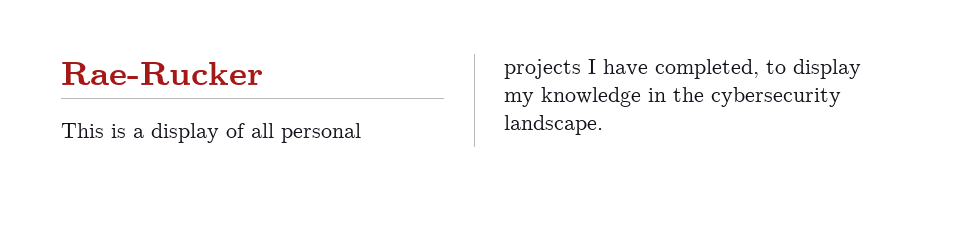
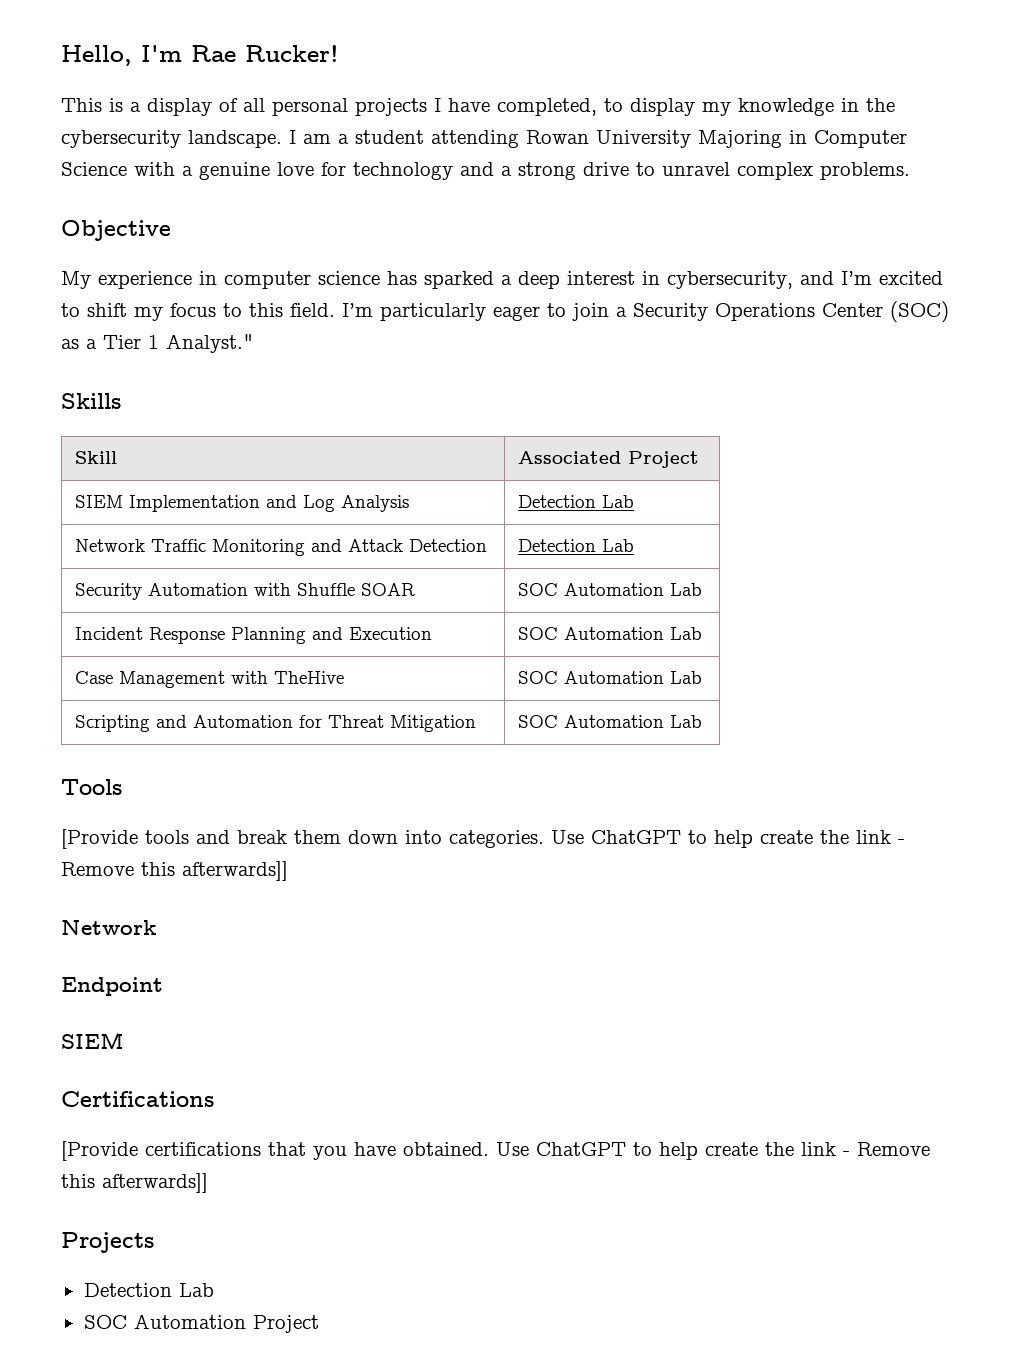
- Rae-Rucker
+ Hello, I'm Rae Rucker!
+ I am a student attending Rowan University Majoring in Computer Science with a genuine love for technology and a strong drive to unravel complex problems.
+ Objective
+ My experience in computer science has sparked a deep interest in cybersecurity, and I’m excited to shift my focus to this field. I’m particularly eager to join a Security Operations Center (SOC) as a Tier 1 Analyst."
+ Skills
+ Skill | Associated Project
+ SIEM Implementation and Log Analysis | Detection Lab
+ Network Traffic Monitoring and Attack Detection | Detection Lab
+ Security Automation with Shuffle SOAR | SOC Automation Lab
+ Incident Response Planning and Execution | SOC Automation Lab
+ Case Management with TheHive | SOC Automation Lab
+ Scripting and Automation for Threat Mitigation | SOC Automation Lab
+ Tools
+ [Provide tools and break them down into categories. Use ChatGPT to help create the link - Remove this afterwards]]
+ Network
+ Endpoint
+ SIEM
+ Certifications
+ [Provide certifications that you have obtained. Use ChatGPT to help create the link - Remove this afterwards]]
+ Projects
+ Detection Lab
+ SOC Automation Project

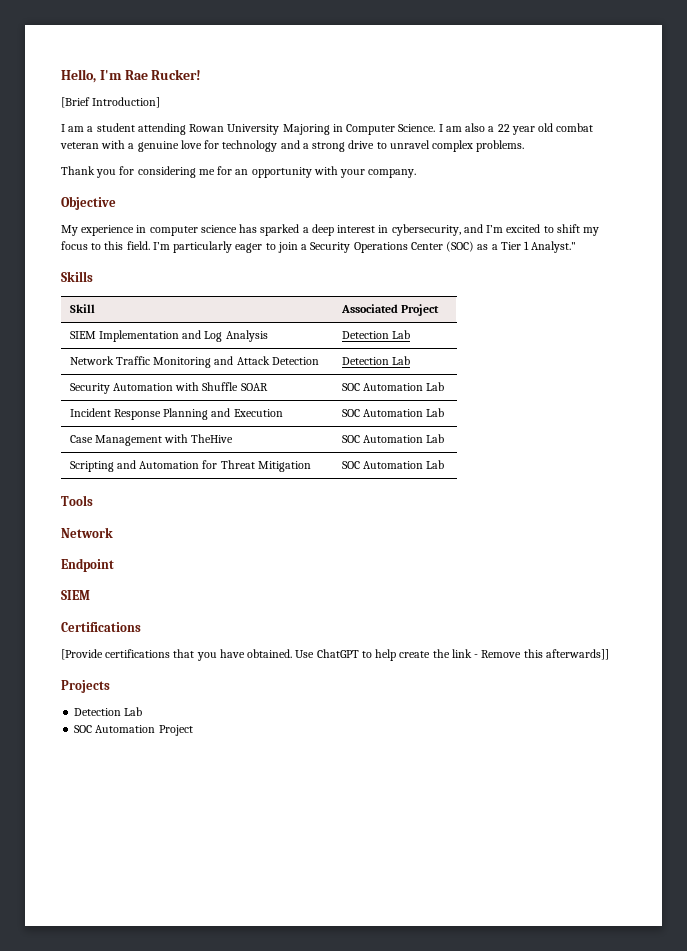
- This is a display of all personal projects I have completed, to display my knowledge in the cybersecurity landscape. I am a student attending Rowan University Majoring in Computer Science with a genuine love for technology and a strong drive to unravel complex problems.
+ [Brief Introduction]
+ I am a student attending Rowan University Majoring in Computer Science. I am also a 22 year old combat veteran with a genuine love for technology and a strong drive to unravel complex problems.
+ Thank you for considering me for an opportunity with your company.
- [Provide tools and break them down into categories. Use ChatGPT to help create the link - Remove this afterwards]]

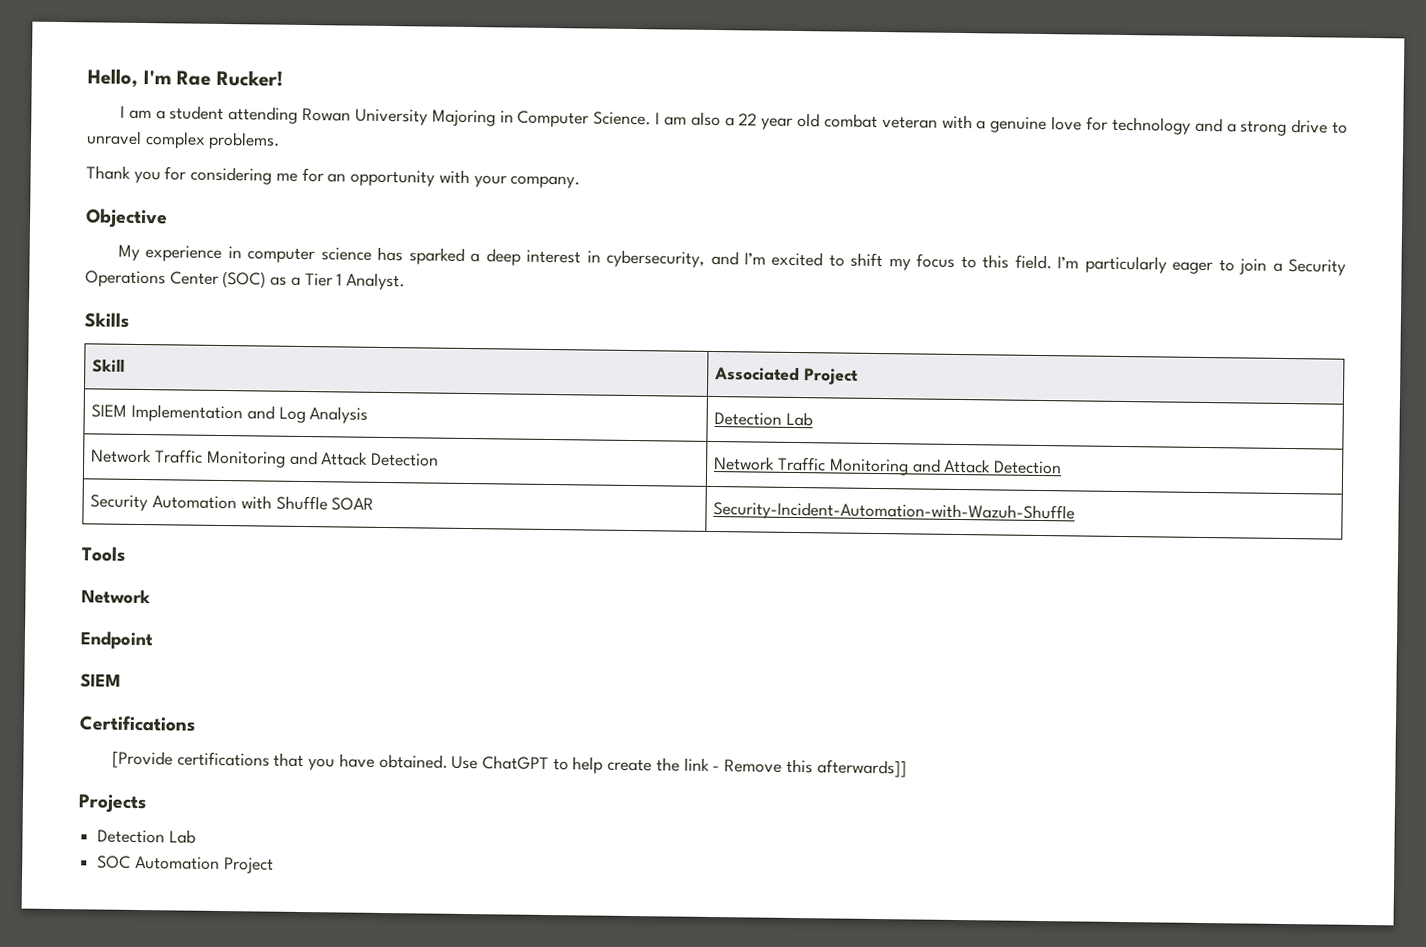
- [Brief Introduction]
- I’m particularly eager to join a Security Operations Center (SOC) as a Tier 1 Analyst."
+ I’m particularly eager to join a Security Operations Center (SOC) as a Tier 1 Analyst.
- Network Traffic Monitoring and Attack Detection | Detection Lab
+ Network Traffic Monitoring and Attack Detection | Network Traffic Monitoring and Attack Detection
- Security Automation with Shuffle SOAR | SOC Automation Lab
- Incident Response Planning and Execution | SOC Automation Lab
- Case Management with TheHive | SOC Automation Lab
- Scripting and Automation for Threat Mitigation | SOC Automation Lab
+ Security Automation with Shuffle SOAR | Security-Incident-Automation-with-Wazuh-Shuffle

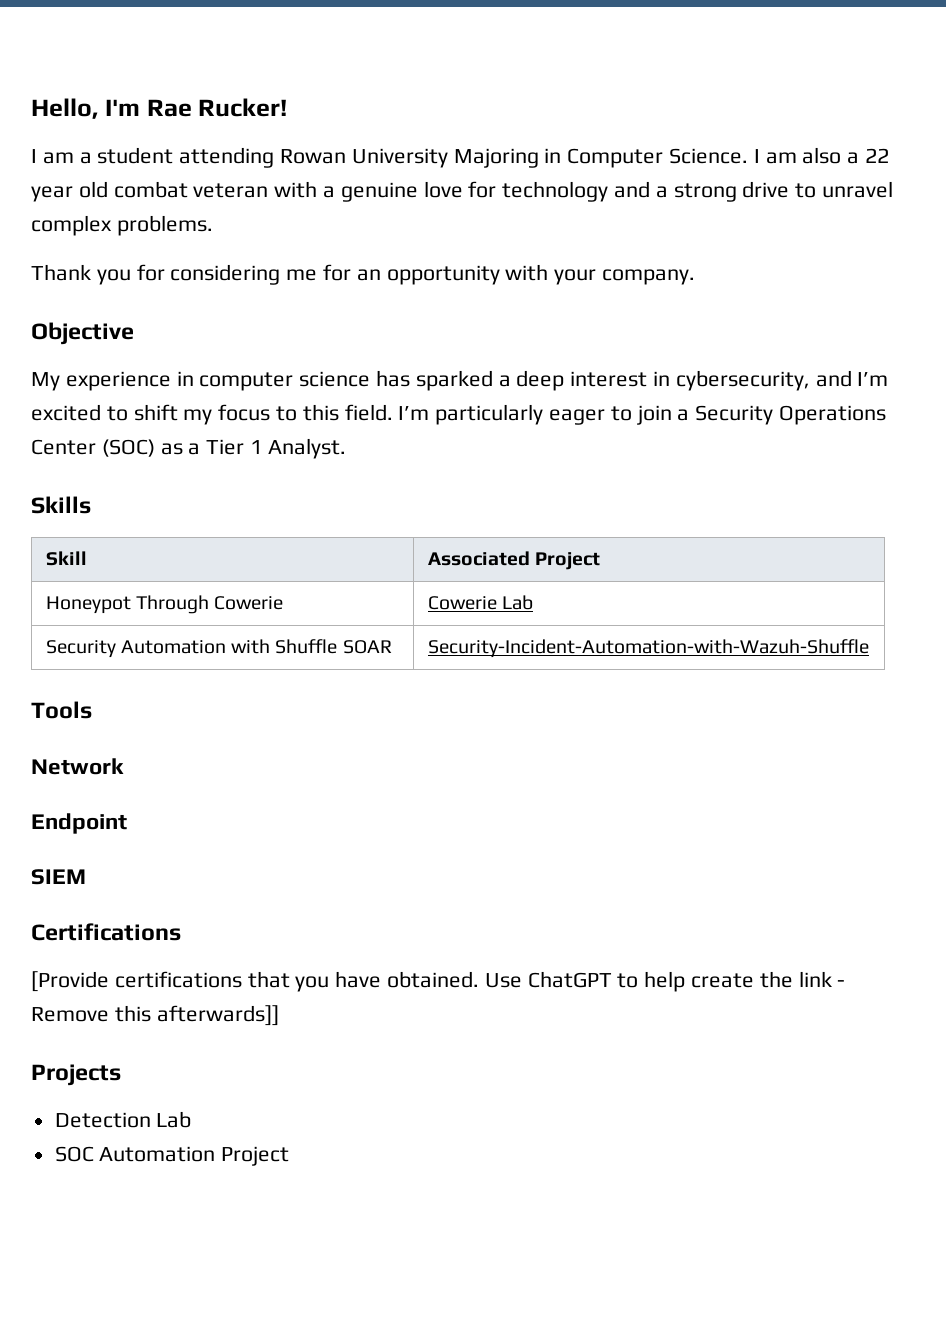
- SIEM Implementation and Log Analysis | Detection Lab
- Network Traffic Monitoring and Attack Detection | Network Traffic Monitoring and Attack Detection
+ Honeypot Through Cowerie | Cowerie Lab

